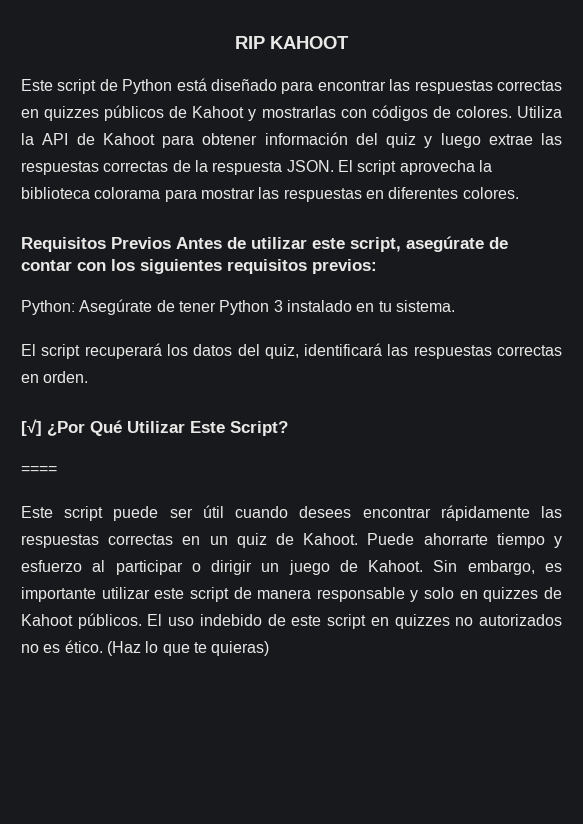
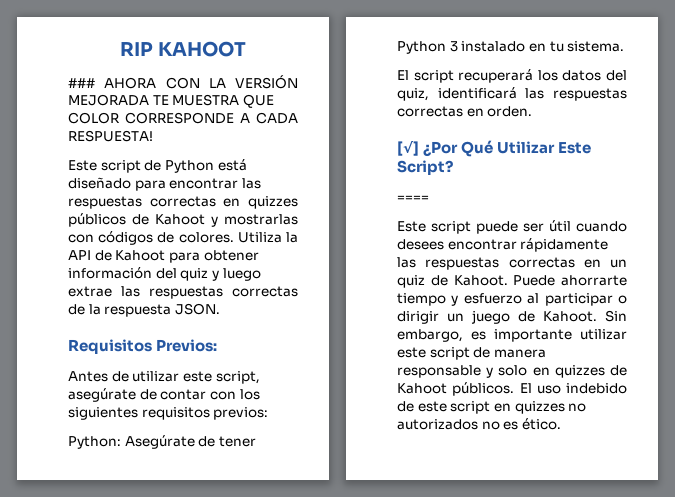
+ ### AHORA CON LA VERSIÓN MEJORADA TE MUESTRA QUE COLOR CORRESPONDE A CADA RESPUESTA!
- El script aprovecha la biblioteca colorama para mostrar las respuestas en diferentes colores.
- Requisitos Previos Antes de utilizar este script, asegúrate de contar con los siguientes requisitos previos:
+ Requisitos Previos:
+ Antes de utilizar este script, asegúrate de contar con los siguientes requisitos previos:
- (Haz lo que te quieras)

